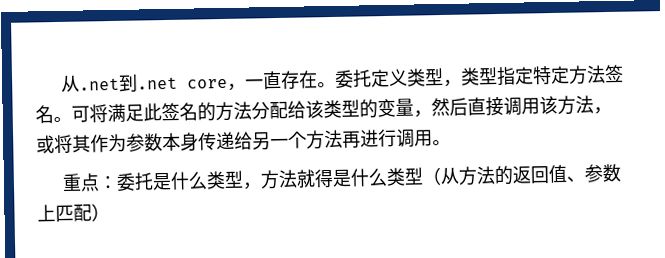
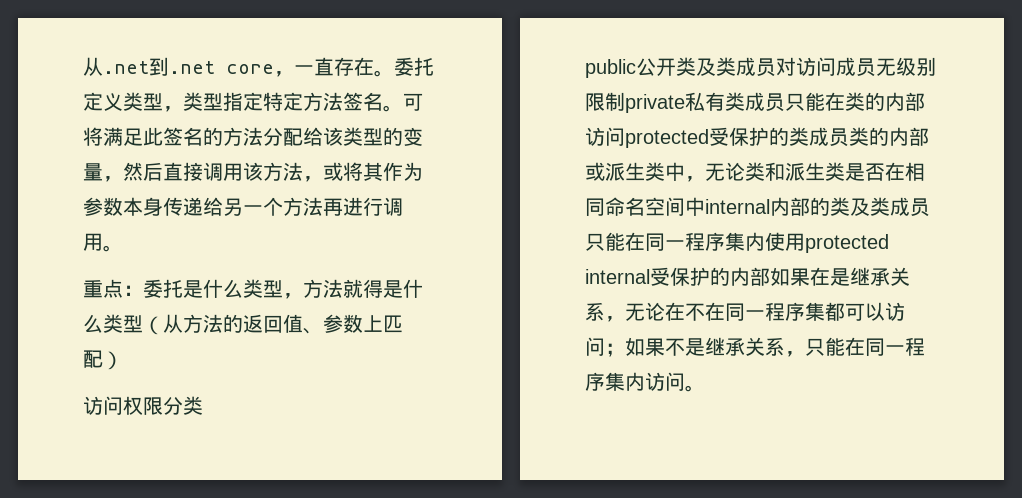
+ 访问权限分类
+ public公开类及类成员对访问成员无级别限制private私有类成员只能在类的内部访问protected受保护的类成员类的内部或派生类中，无论类和派生类是否在相同命名空间中internal内部的类及类成员只能在同一程序集内使用protected internal受保护的内部如果在是继承关系，无论在不在同一程序集都可以访问；如果不是继承关系，只能在同一程序集内访问。

